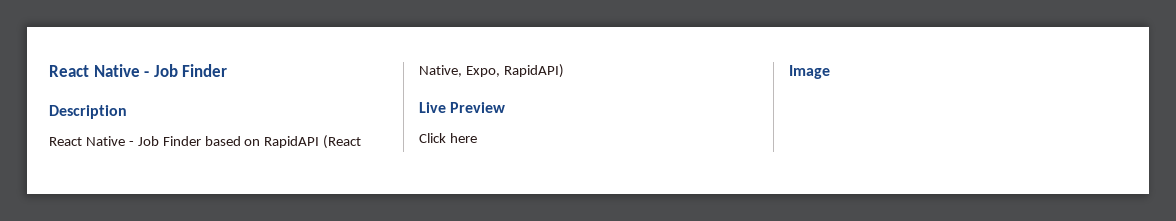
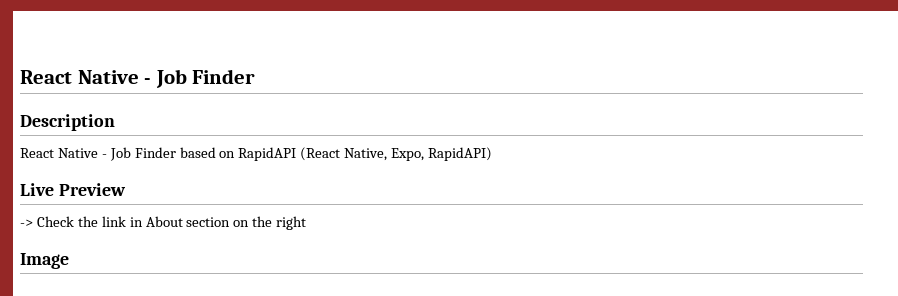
- Click here
+ -> Check the link in About section on the right

